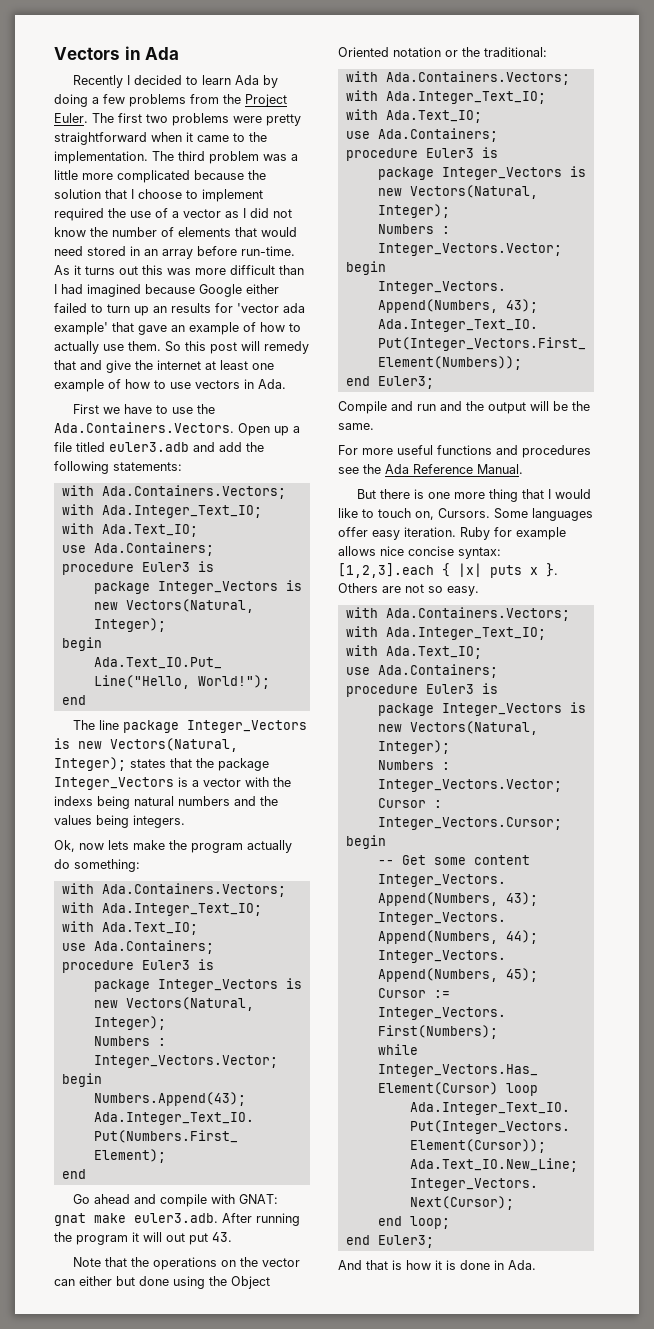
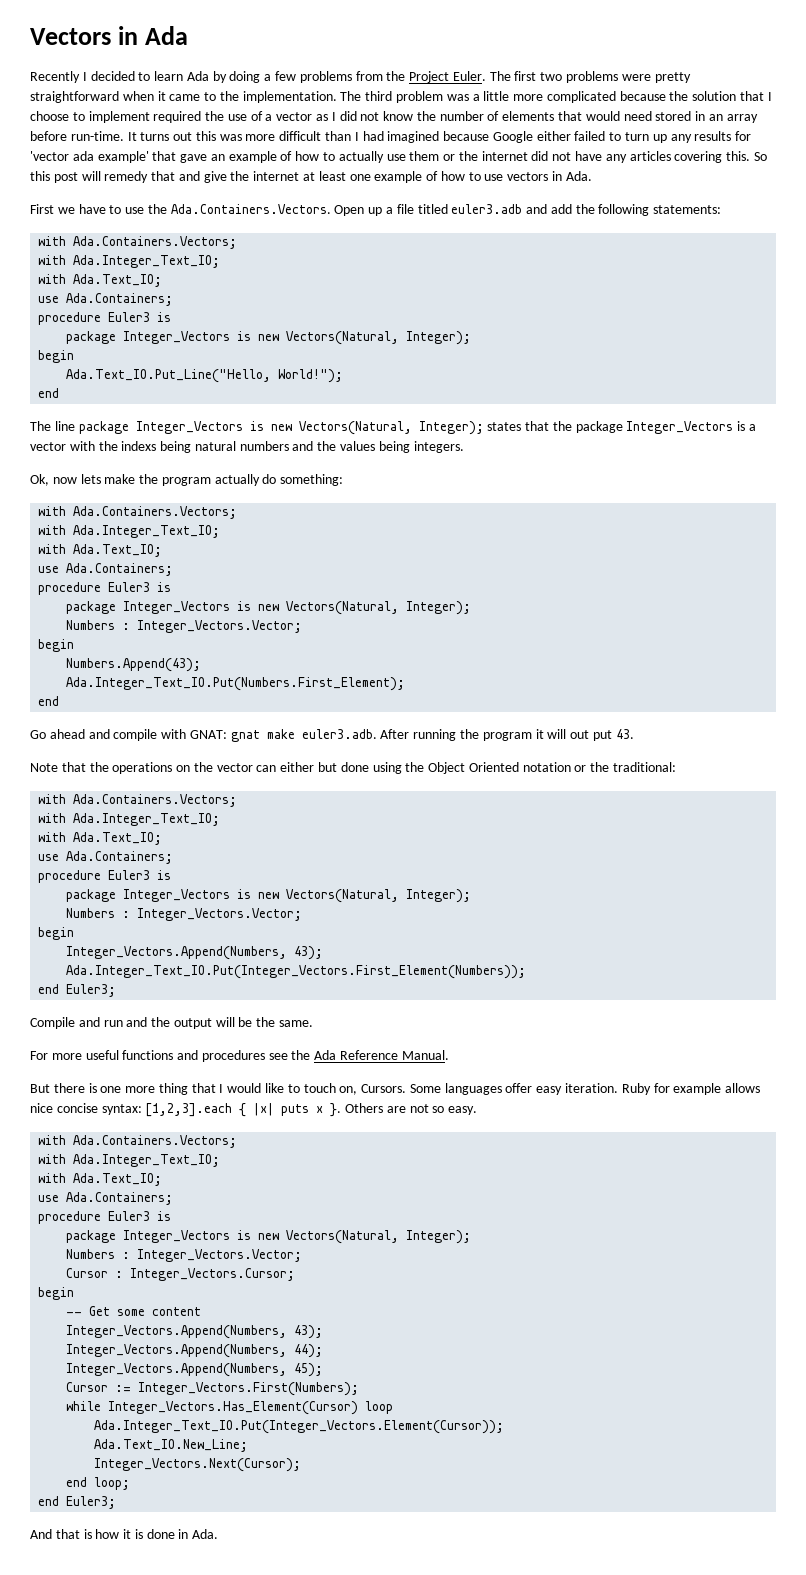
- As it turns out this was more difficult than I had imagined because Google either failed to turn up an results for 'vector ada example' that gave an example of how to actually use them.
+ It turns out this was more difficult than I had imagined because Google either failed to turn up any results for 'vector ada example' that gave an example of how to actually use them or the internet did not have any articles covering this.

